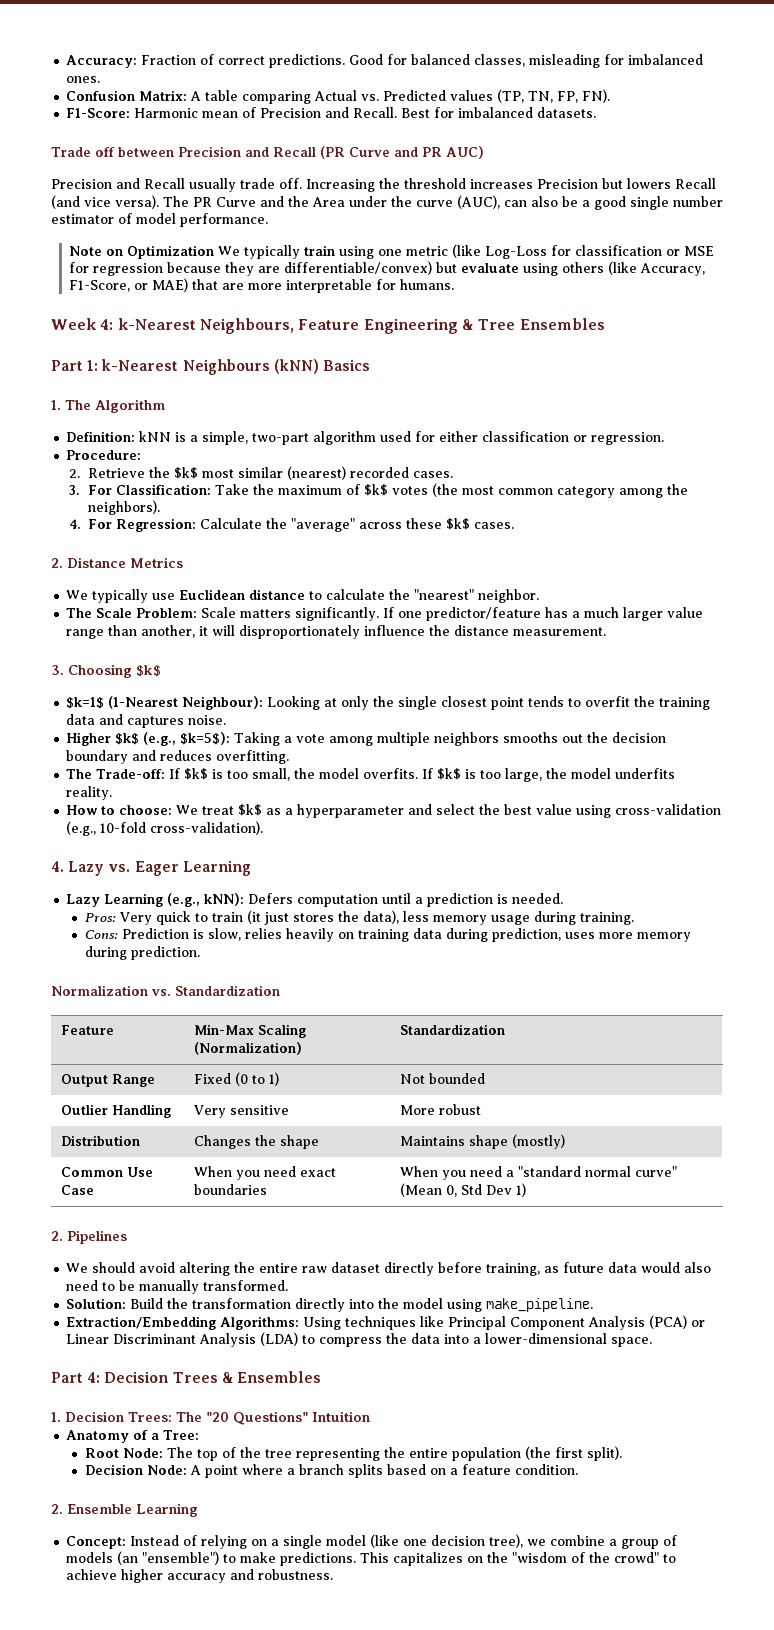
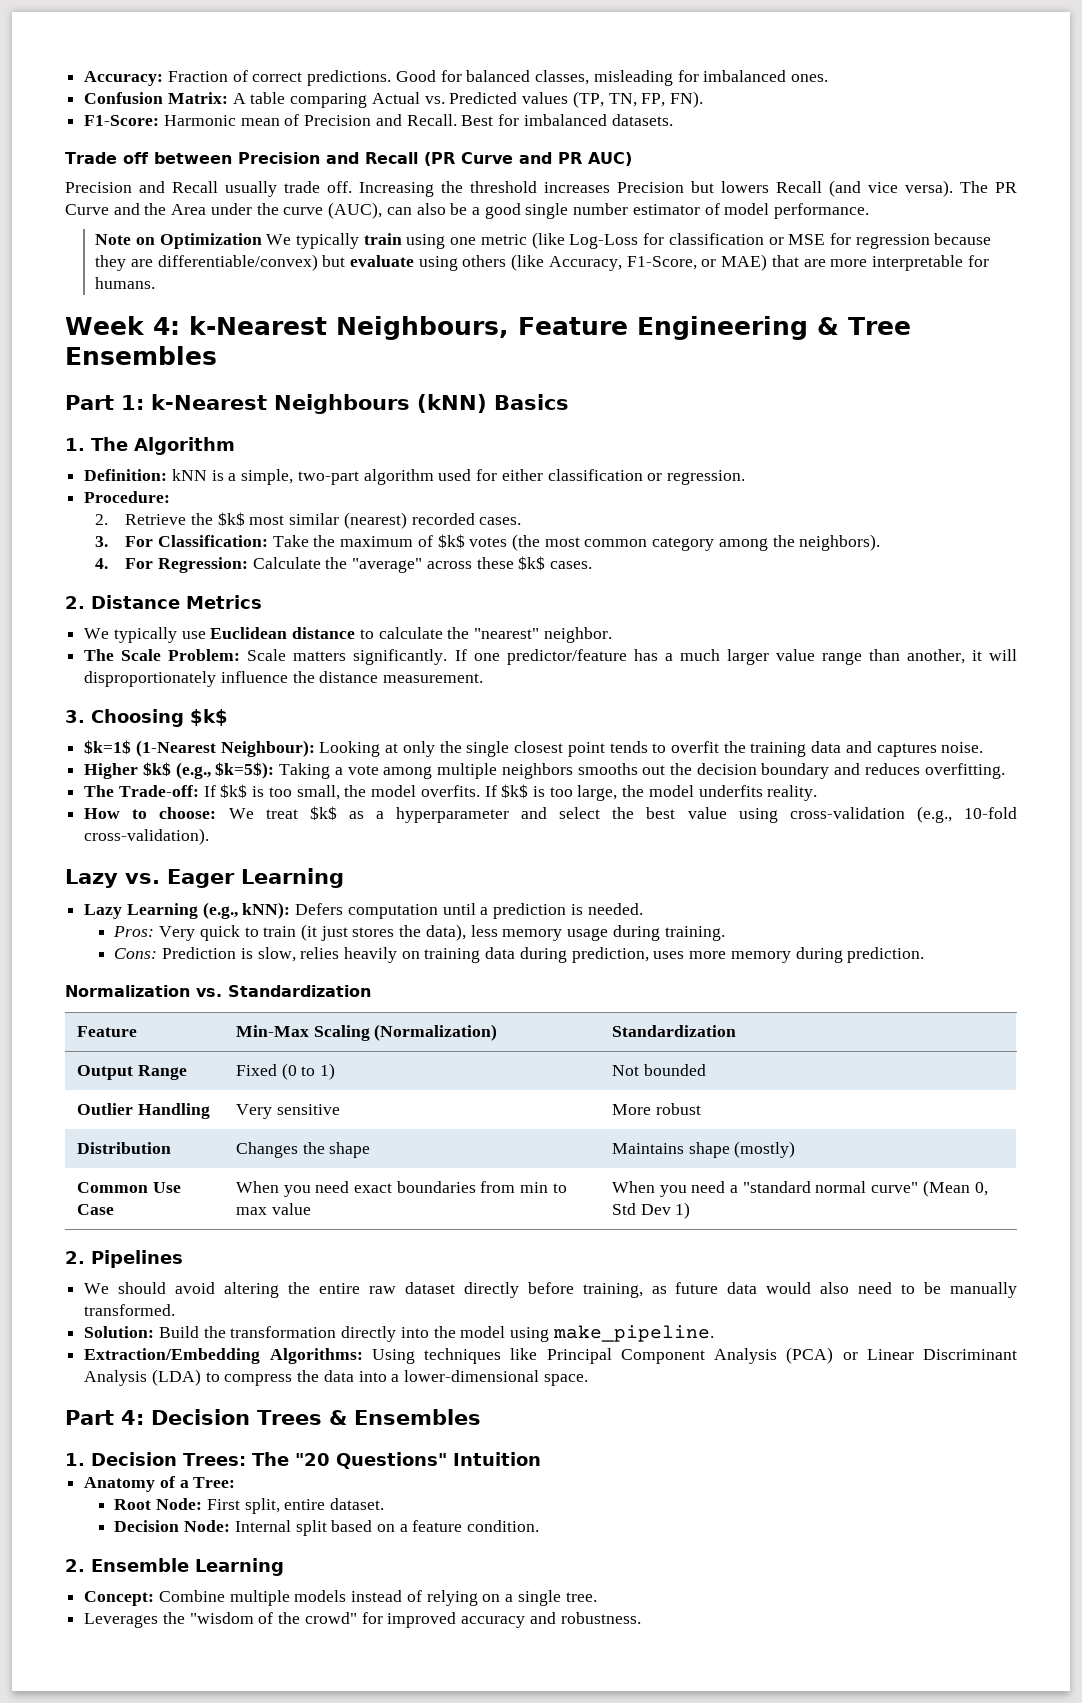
- 4. Lazy vs. Eager Learning
+ Lazy vs. Eager Learning
- Common Use Case | When you need exact boundaries | When you need a "standard normal curve" (Mean 0, Std Dev 1)
+ Common Use Case | When you need exact boundaries from min to max value | When you need a "standard normal curve" (Mean 0, Std Dev 1)
- Root Node: The top of the tree representing the entire population (the first split).
- Decision Node: A point where a branch splits based on a feature condition.
+ Root Node: First split, entire dataset.
+ Decision Node: Internal split based on a feature condition.
- Concept: Instead of relying on a single model (like one decision tree), we combine a group of models (an "ensemble") to make predictions. This capitalizes on the "wisdom of the crowd" to achieve higher accuracy and robustness.
+ Concept: Combine multiple models instead of relying on a single tree.
+ Leverages the "wisdom of the crowd" for improved accuracy and robustness.

